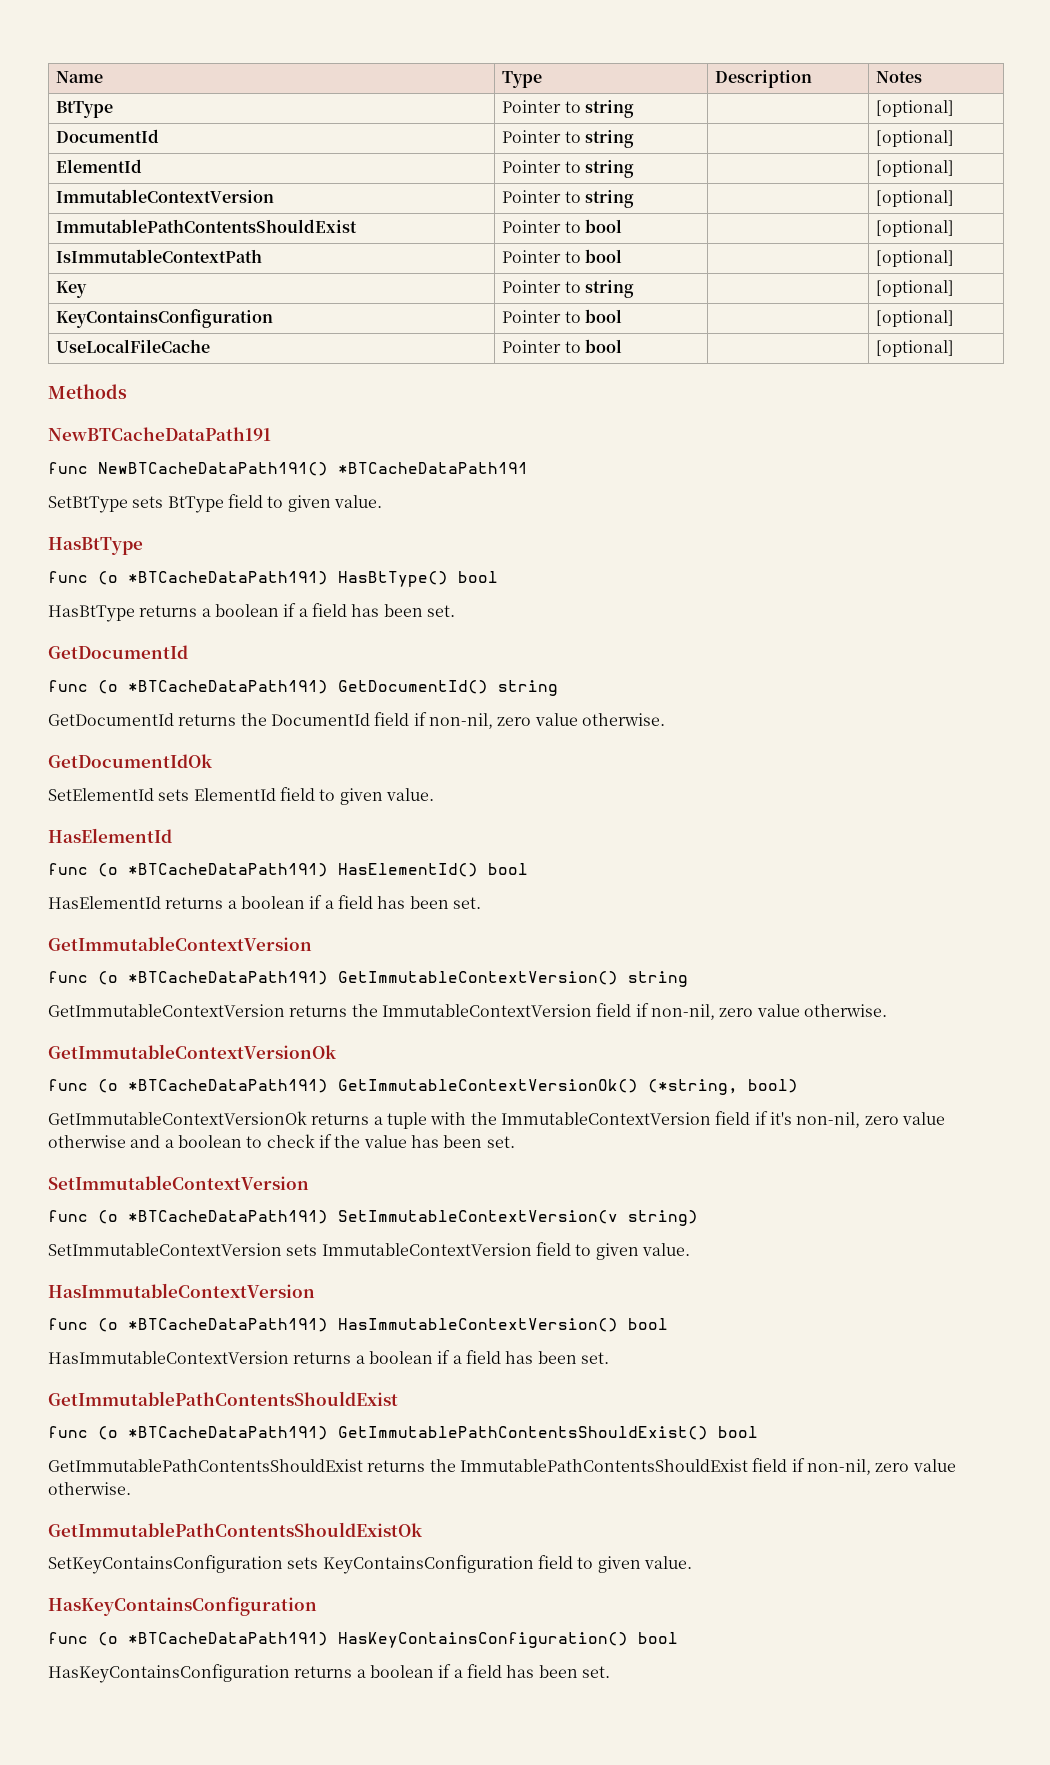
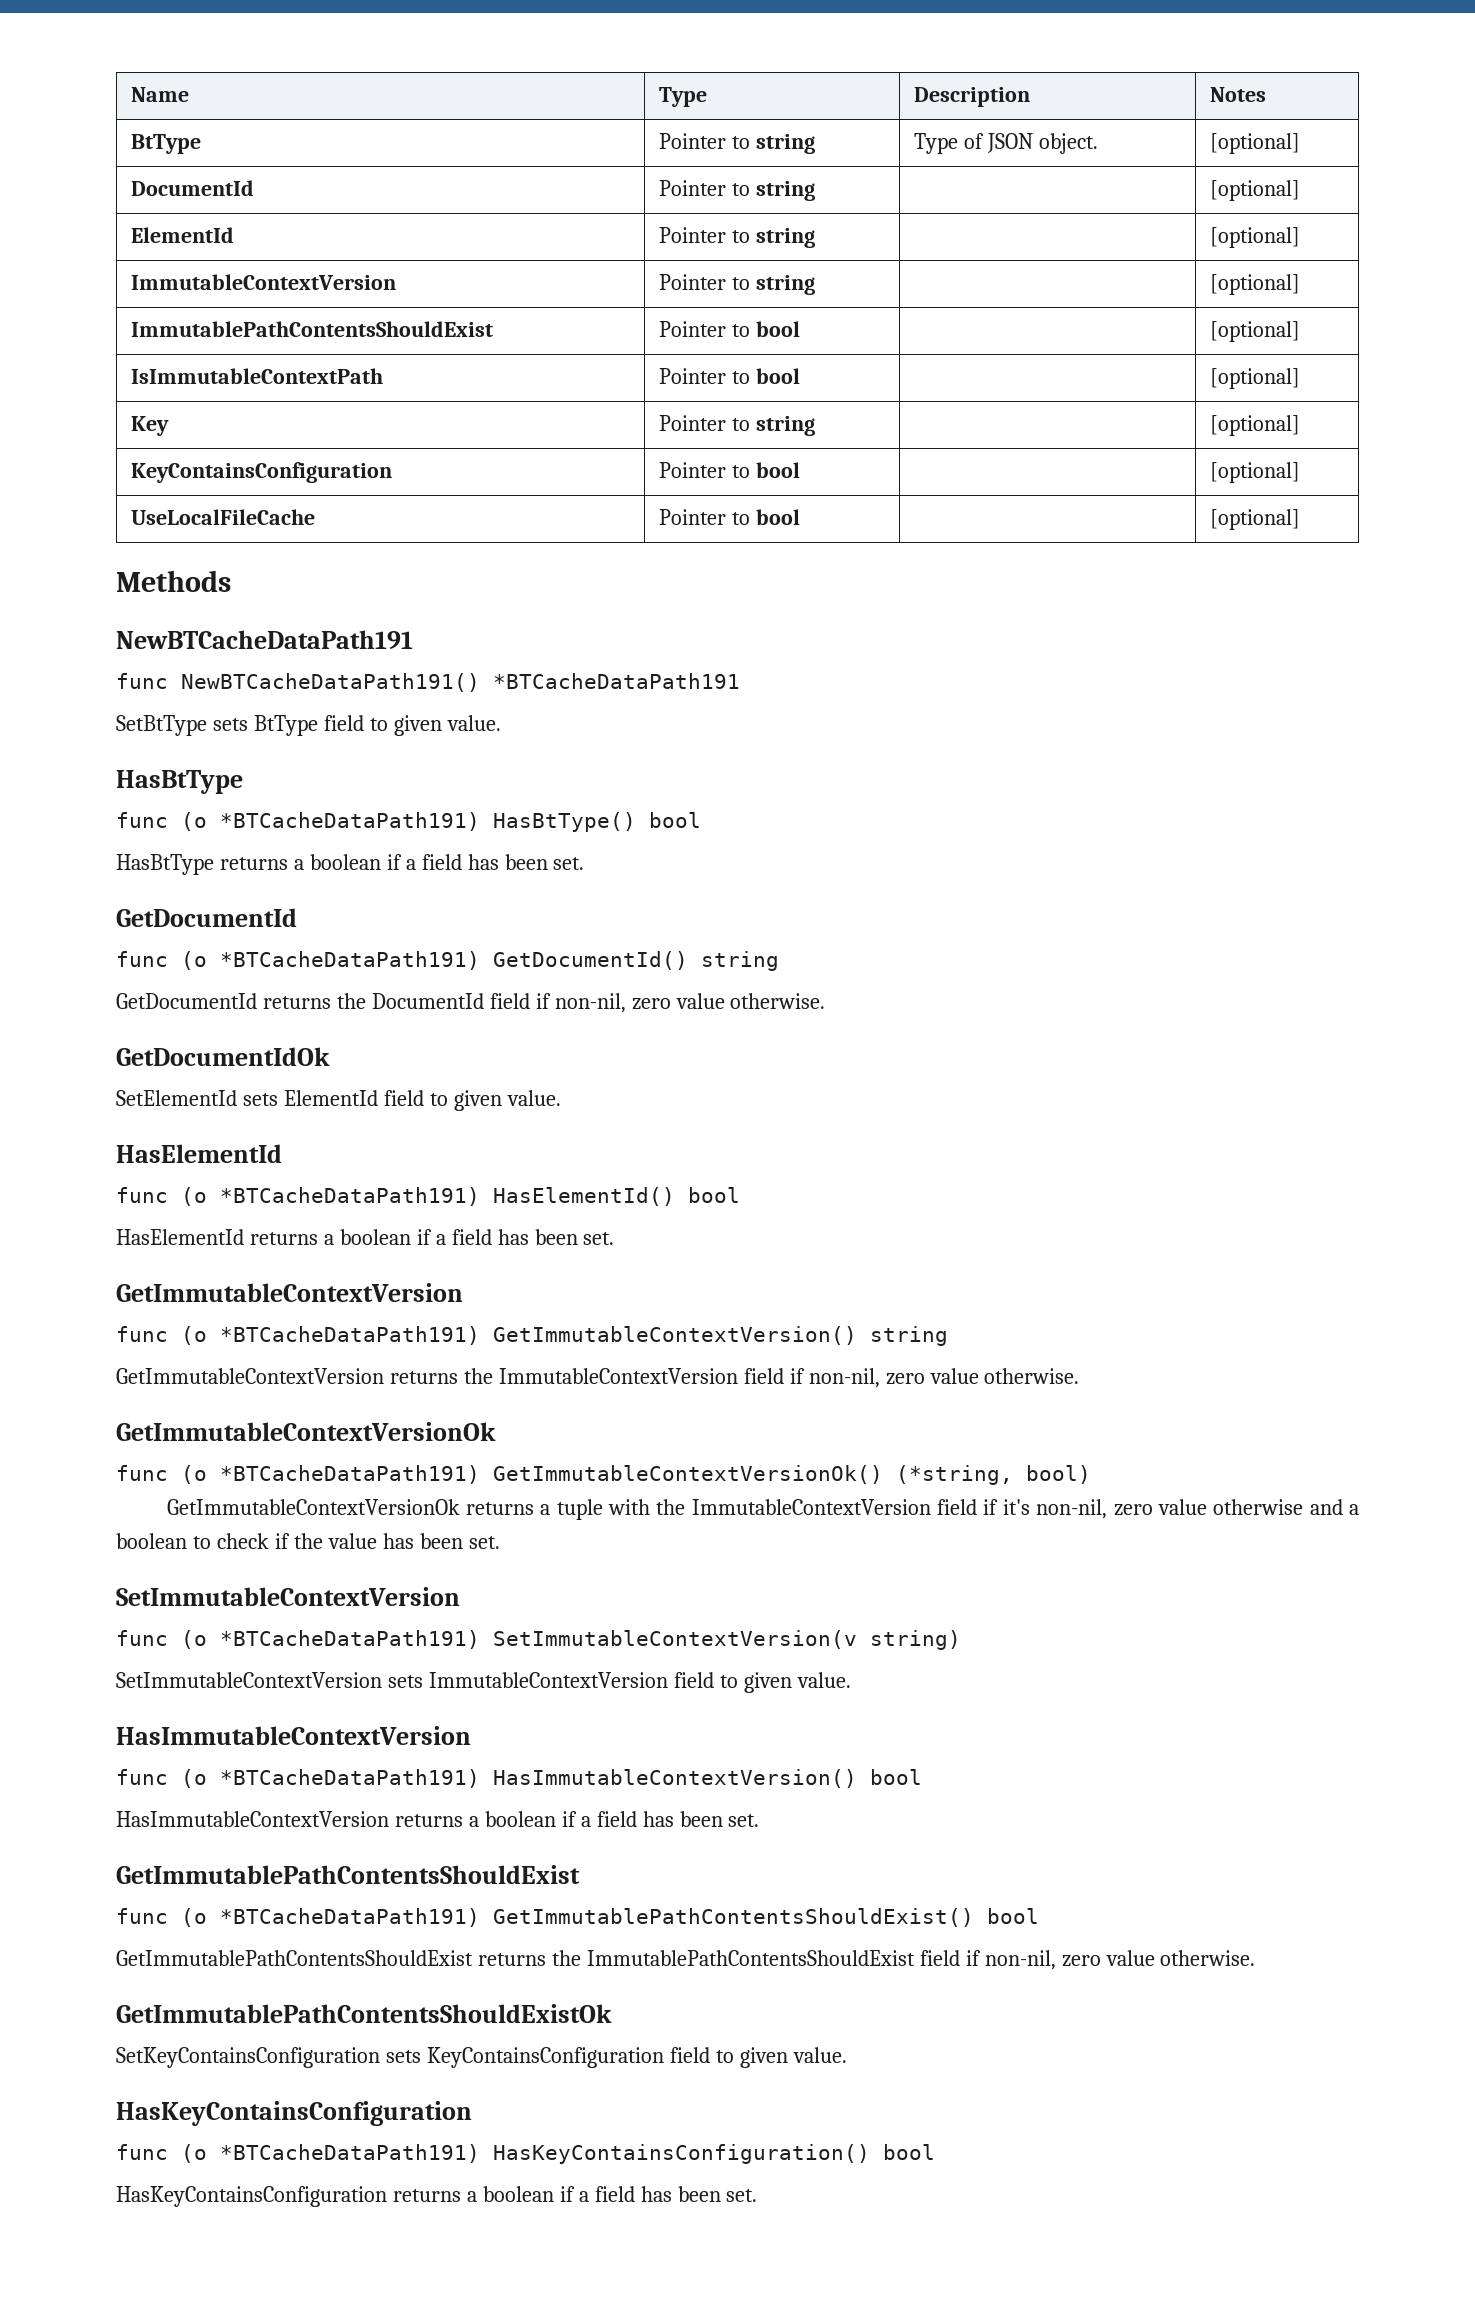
- BtType | Pointer to string | | [optional]
+ BtType | Pointer to string | Type of JSON object. | [optional]

